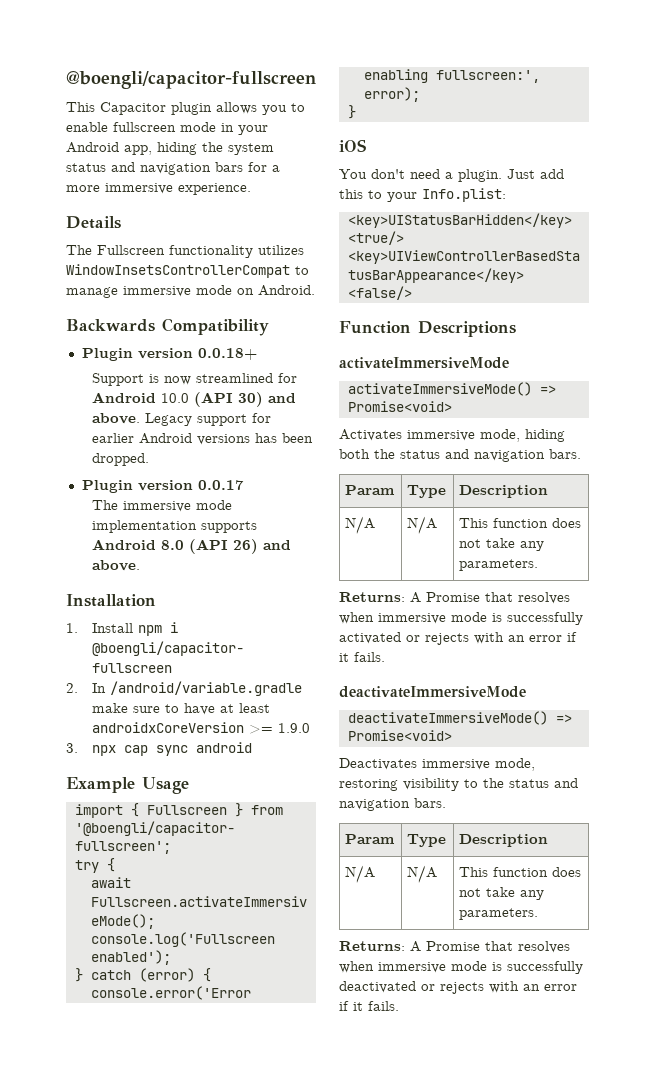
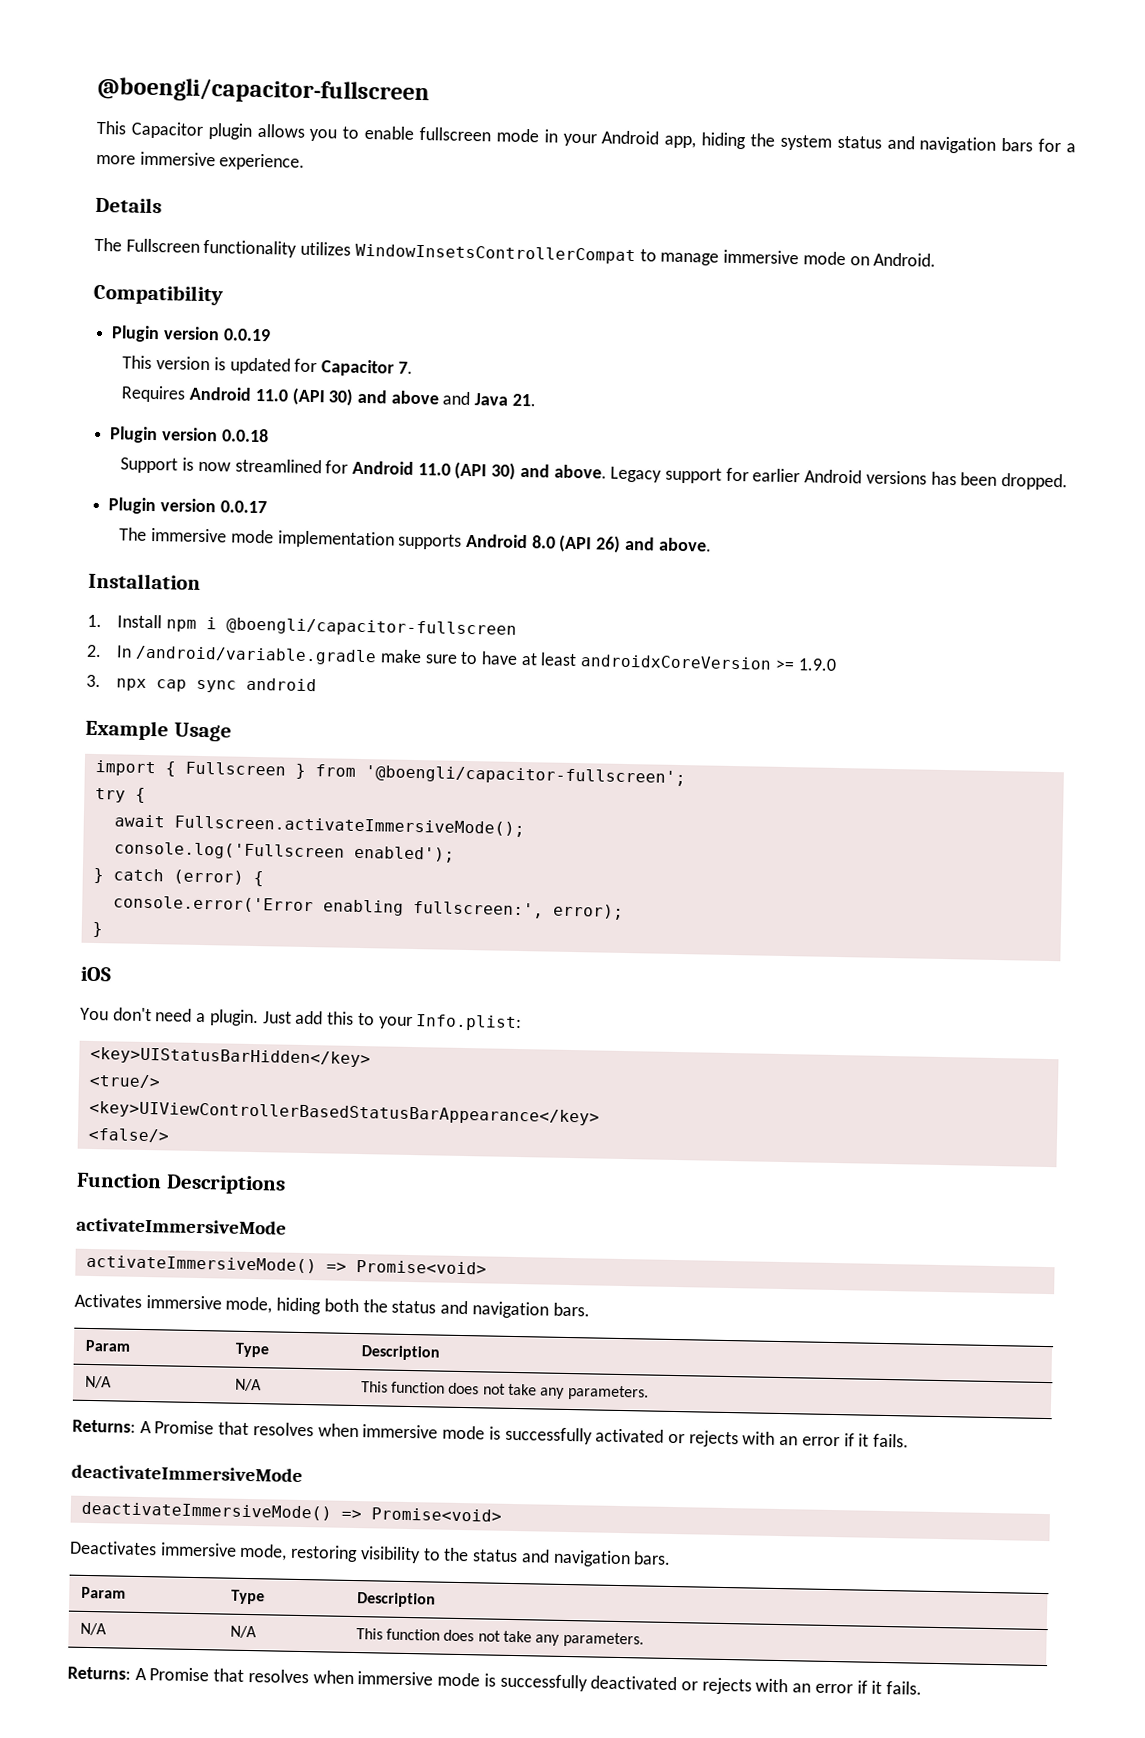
- Backwards Compatibility
+ Compatibility
- Plugin version 0.0.18+
+ Plugin version 0.0.19
+ This version is updated for Capacitor 7.
+ Requires Android 11.0 (API 30) and above and Java 21.
+ Plugin version 0.0.18
- Support is now streamlined for Android 10.0 (API 30) and above.
+ Support is now streamlined for Android 11.0 (API 30) and above.

